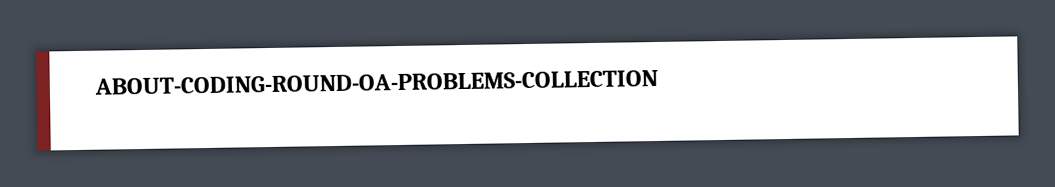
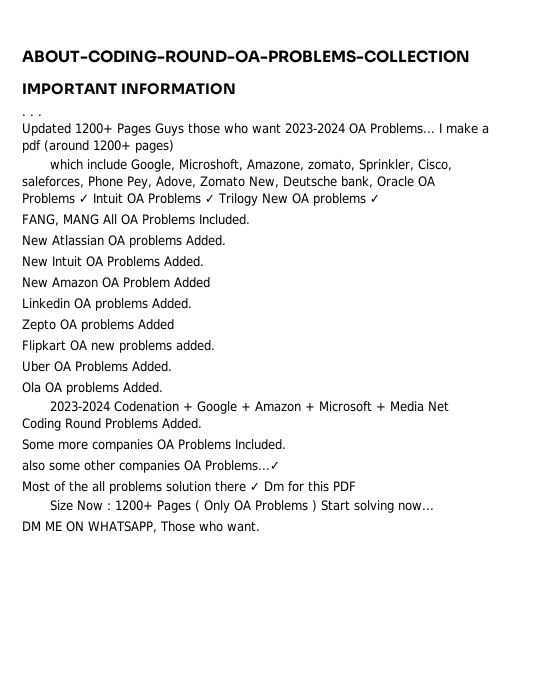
+ IMPORTANT INFORMATION
+ . . .
+ Updated 1200+ Pages Guys those who want 2023-2024 OA Problems... I make a pdf (around 1200+ pages)
+ which include Google, Microshoft, Amazone, zomato, Sprinkler, Cisco, saleforces, Phone Pey, Adove, Zomato New, Deutsche bank, Oracle OA Problems ✓ Intuit OA Problems ✓ Trilogy New OA problems ✓
+ FANG, MANG All OA Problems Included.
+ New Atlassian OA problems Added.
+ New Intuit OA Problems Added.
+ New Amazon OA Problem Added
+ Linkedin OA problems Added.
+ Zepto OA problems Added
+ Flipkart OA new problems added.
+ Uber OA Problems Added.
+ Ola OA problems Added.
+ 2023-2024 Codenation + Google + Amazon + Microsoft + Media Net Coding Round Problems Added.
+ Some more companies OA Problems Included.
+ also some other companies OA Problems...✓
+ Most of the all problems solution there ✓ Dm for this PDF
+ Size Now : 1200+ Pages ( Only OA Problems ) Start solving now...
+ DM ME ON WHATSAPP, Those who want.

